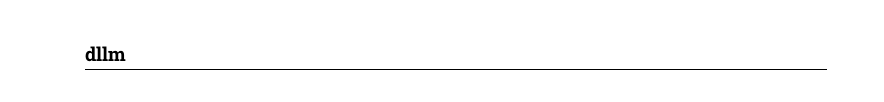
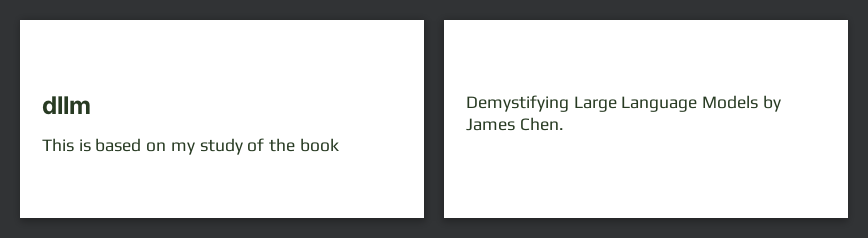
+ This is based on my study of the book Demystifying Large Language Models by James Chen.

